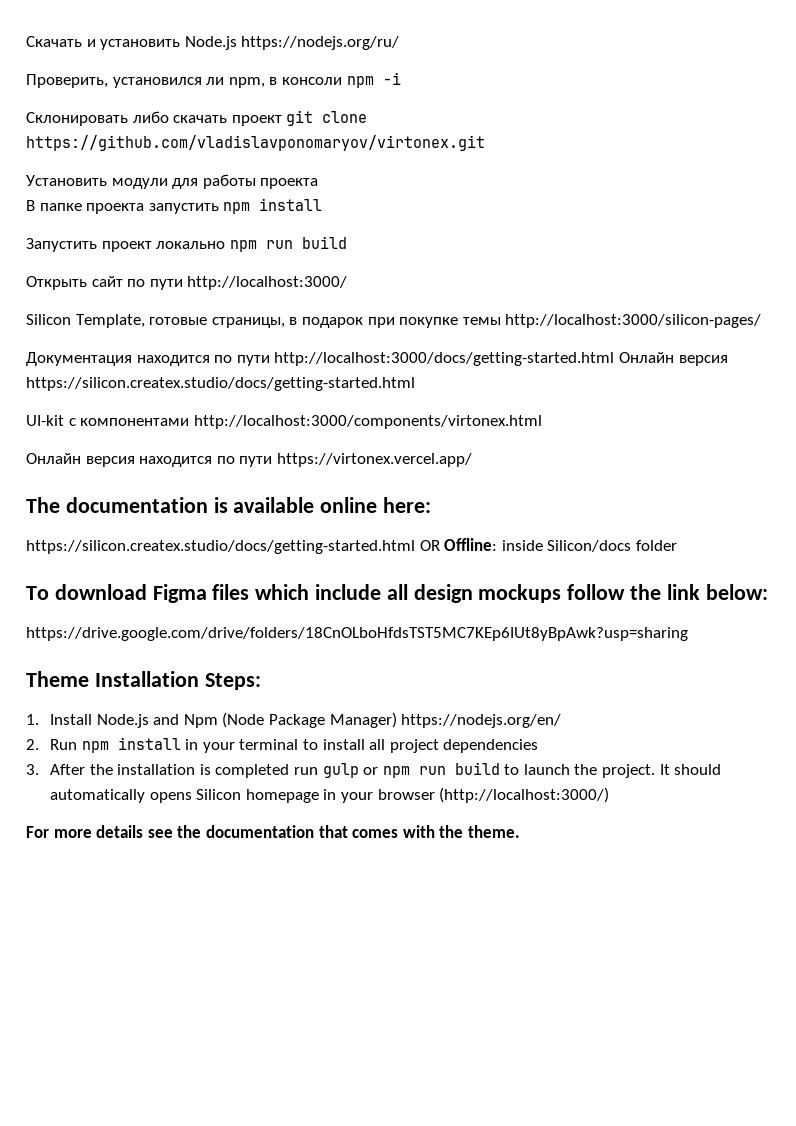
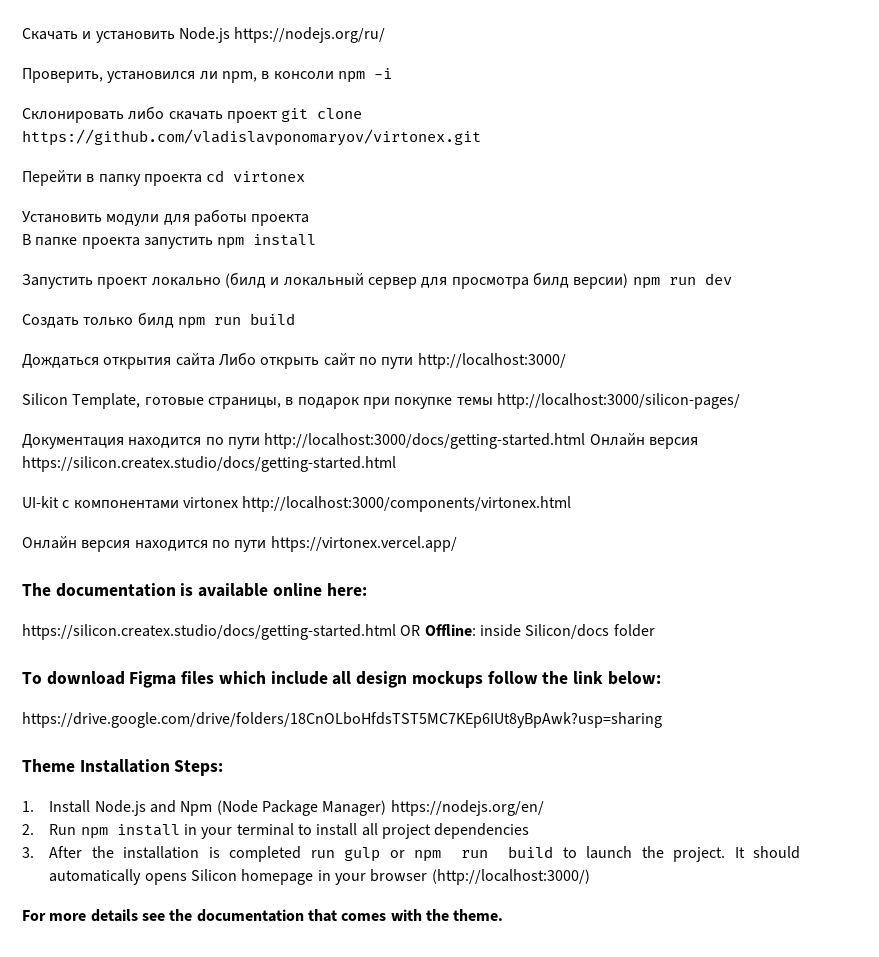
+ Перейти в папку проекта cd virtonex
- Запустить проект локально npm run build
- Открыть сайт по пути http://localhost:3000/
+ Запустить проект локально (билд и локальный сервер для просмотра билд версии) npm run dev
+ Создать только билд npm run build
+ Дождаться открытия сайта Либо открыть сайт по пути http://localhost:3000/
- UI-kit с компонентами http://localhost:3000/components/virtonex.html
+ UI-kit с компонентами virtonex http://localhost:3000/components/virtonex.html

